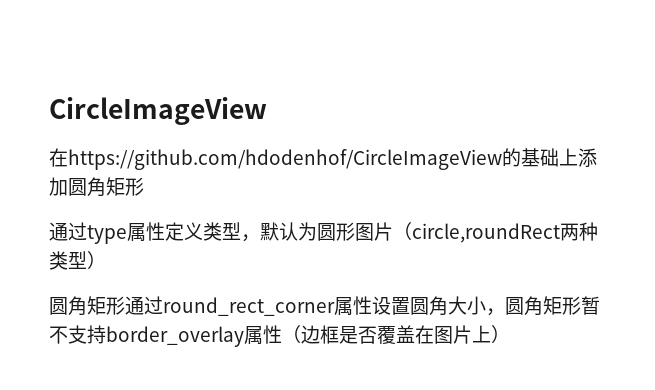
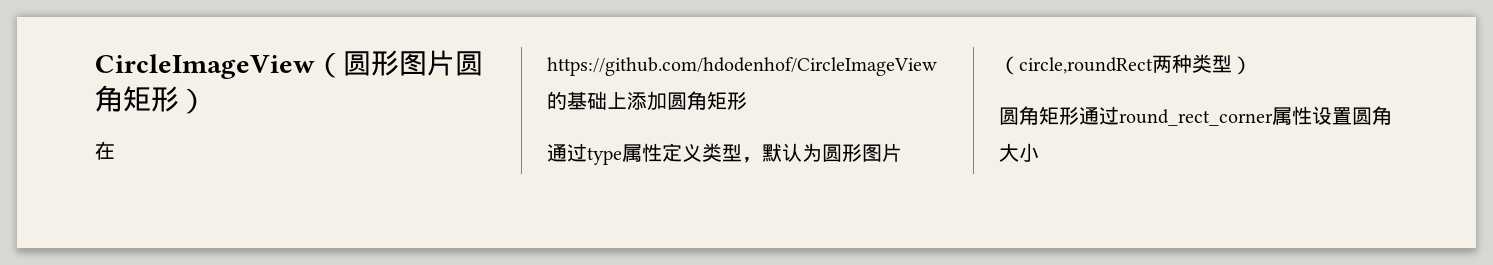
- CircleImageView
+ CircleImageView（圆形图片圆角矩形）
- 圆角矩形通过round_rect_corner属性设置圆角大小，圆角矩形暂不支持border_overlay属性（边框是否覆盖在图片上）
+ 圆角矩形通过round_rect_corner属性设置圆角大小

